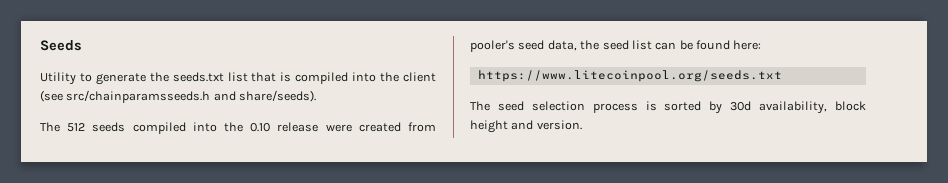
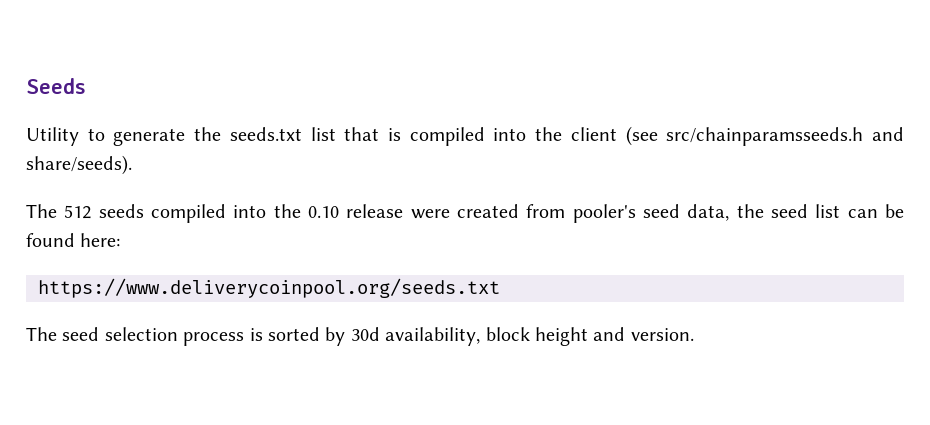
- https://www.litecoinpool.org/seeds.txt
+ https://www.deliverycoinpool.org/seeds.txt

